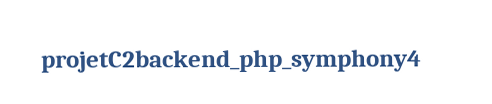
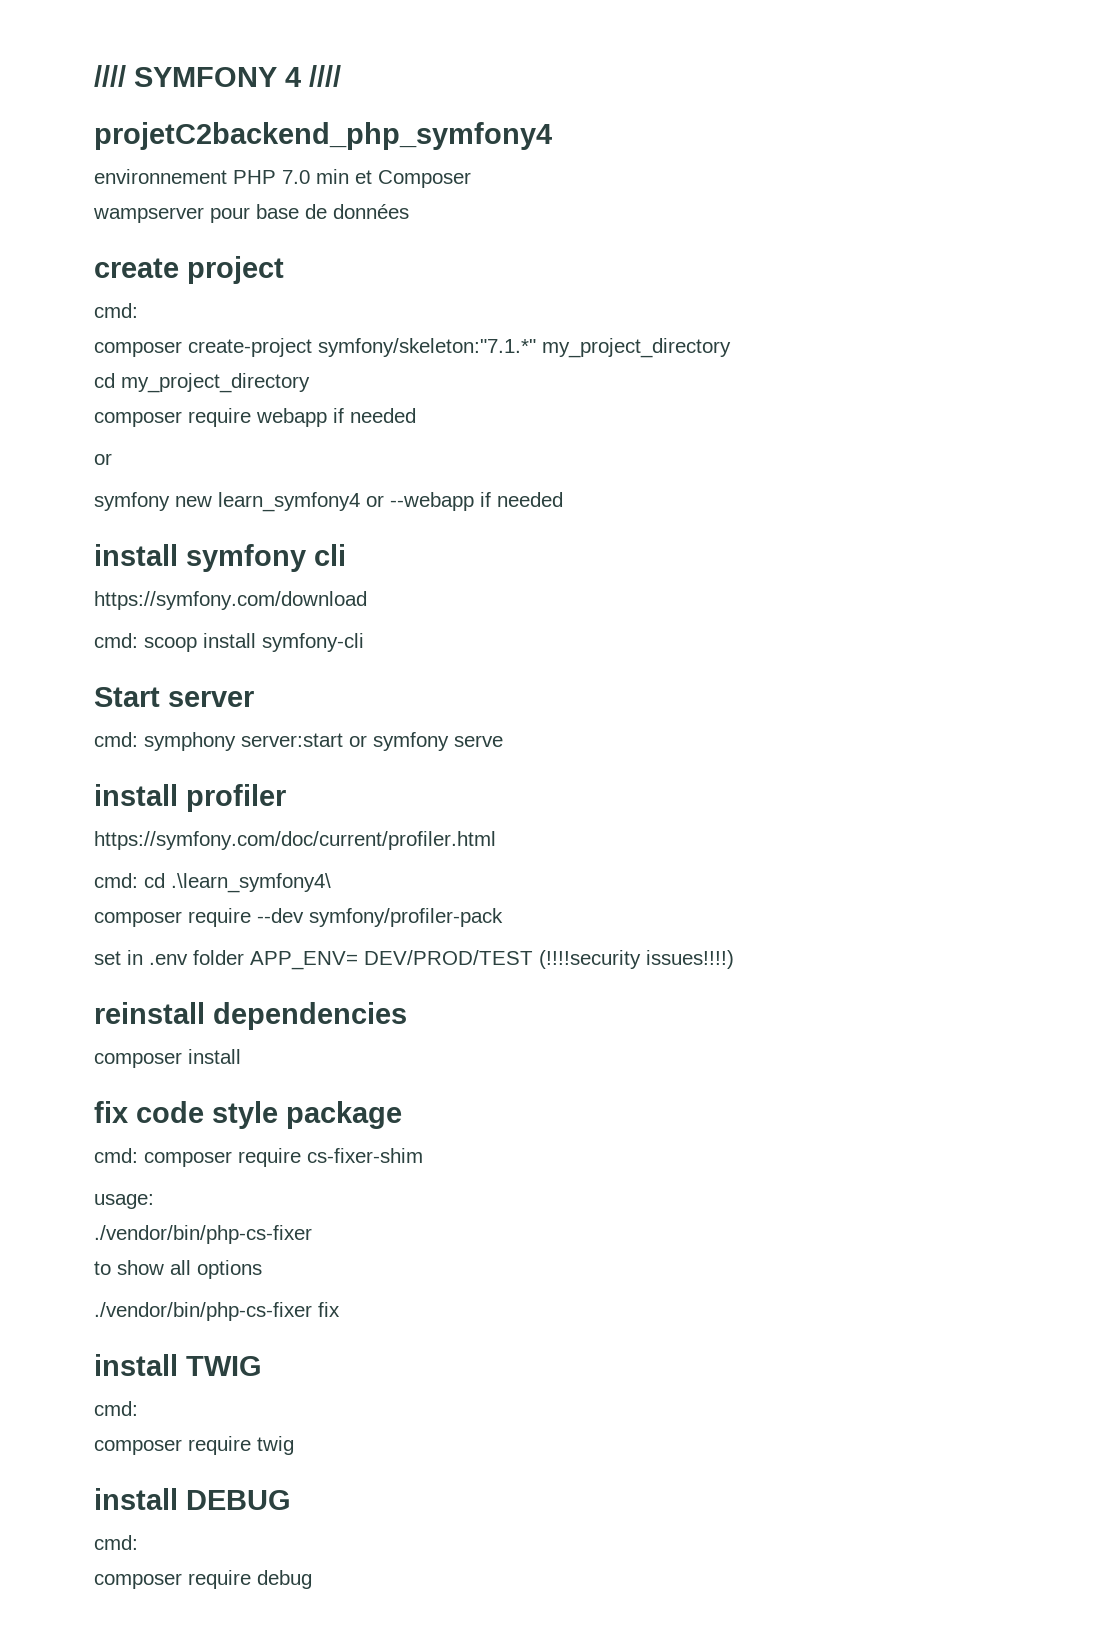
- projetC2backend_php_symphony4
+ //// SYMFONY 4 ////
+ projetC2backend_php_symfony4
+ environnement PHP 7.0 min et Composer
+ wampserver pour base de données
+ create project
+ cmd:
+ composer create-project symfony/skeleton:"7.1.*" my_project_directory
+ cd my_project_directory
+ composer require webapp if needed
+ or
+ symfony new learn_symfony4 or --webapp if needed
+ install symfony cli
+ https://symfony.com/download
+ cmd: scoop install symfony-cli
+ Start server
+ cmd: symphony server:start or symfony serve
+ install profiler
+ https://symfony.com/doc/current/profiler.html
+ cmd: cd .\learn_symfony4\
+ composer require --dev symfony/profiler-pack
+ set in .env folder APP_ENV= DEV/PROD/TEST (!!!!security issues!!!!)
+ reinstall dependencies
+ composer install
+ fix code style package
+ cmd: composer require cs-fixer-shim
+ usage:
+ ./vendor/bin/php-cs-fixer
+ to show all options
+ ./vendor/bin/php-cs-fixer fix
+ install TWIG
+ cmd:
+ composer require twig
+ install DEBUG
+ cmd:
+ composer require debug

